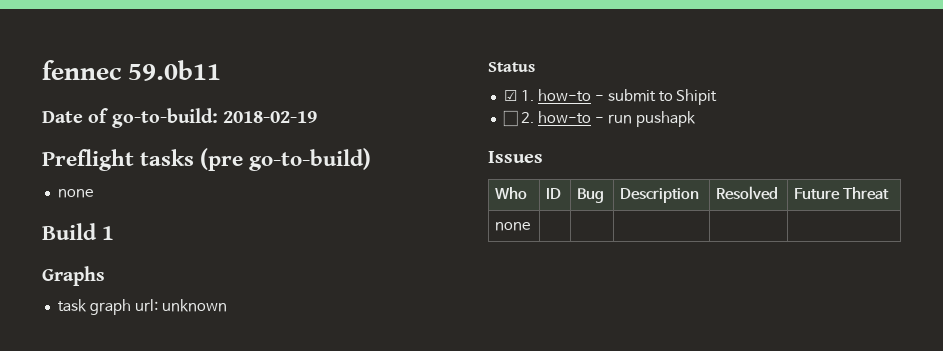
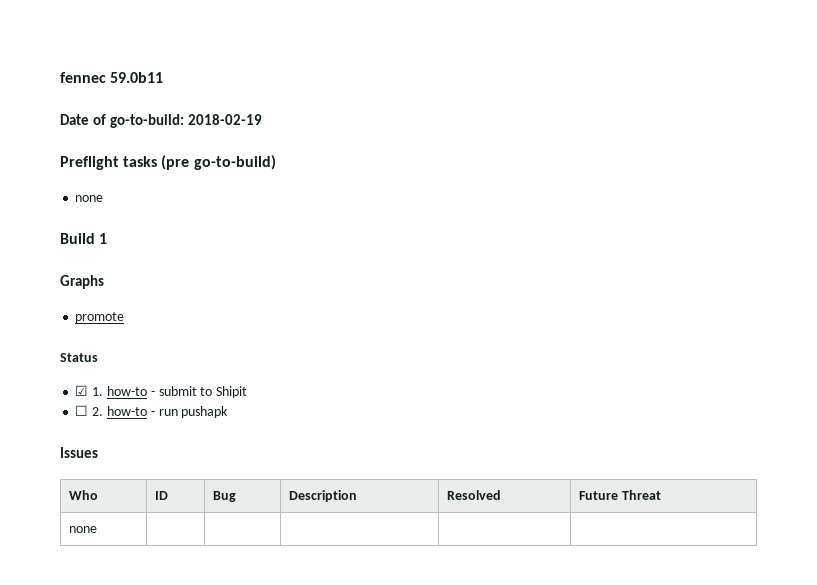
- task graph url: unknown
+ promote

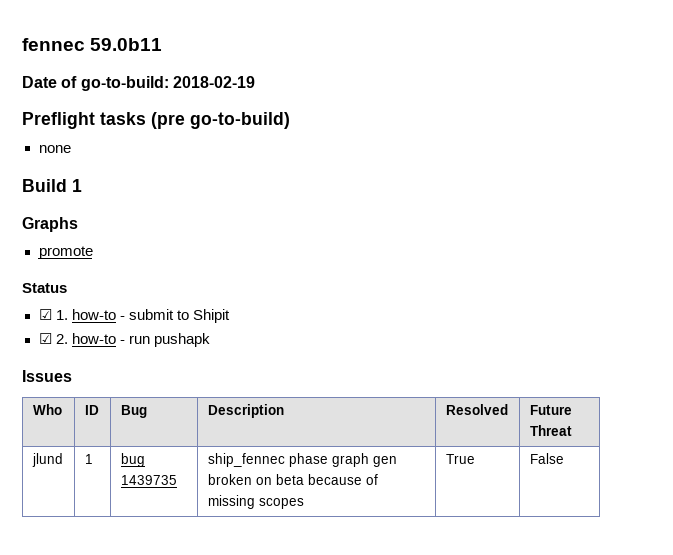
- ☐ 2. how-to - run pushapk
+ ☑ 2. how-to - run pushapk
- none | | | | |
+ jlund | 1 | bug 1439735 | ship_fennec phase graph gen broken on beta because of missing scopes | True | False

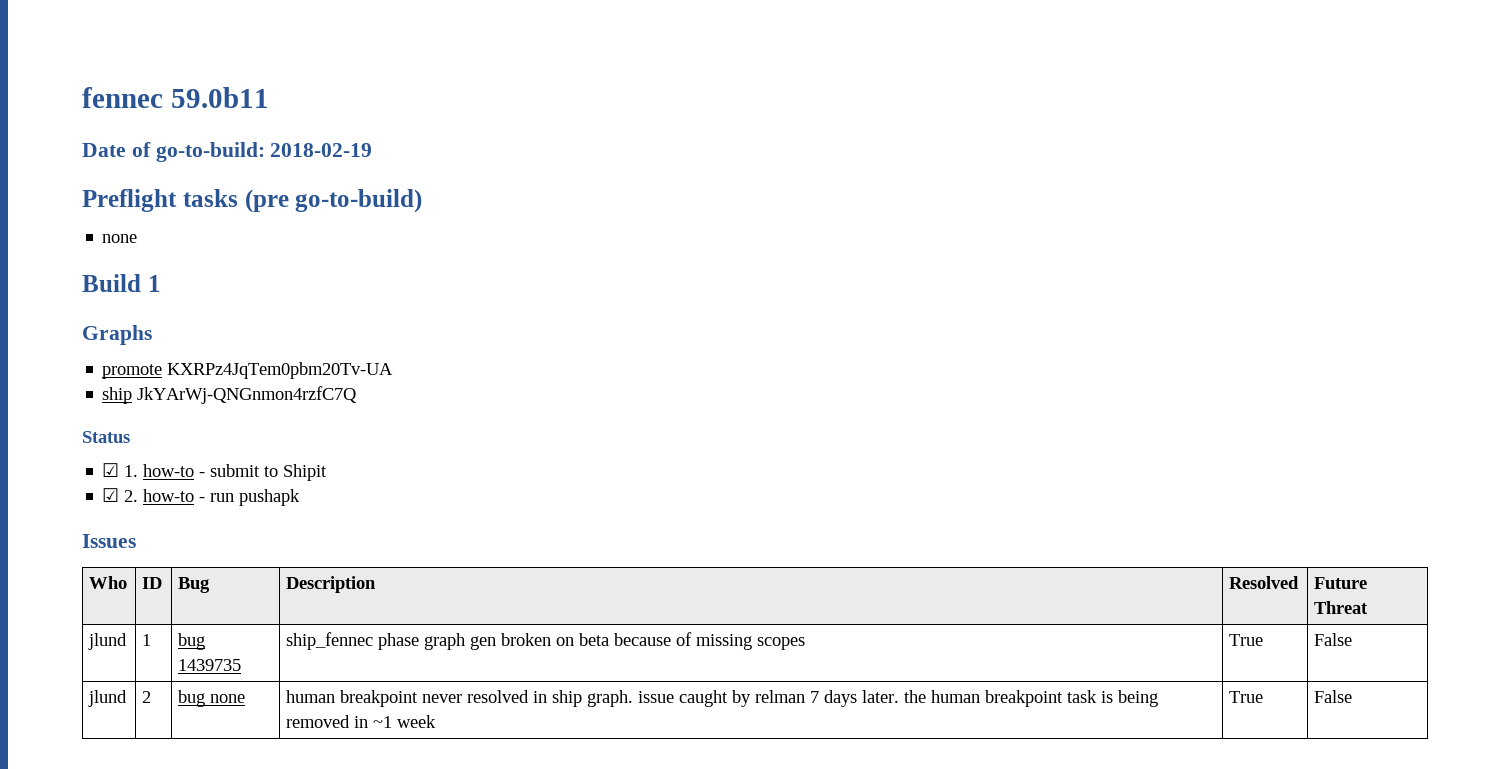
- promote
+ promote KXRPz4JqTem0pbm20Tv-UA
+ ship JkYArWj-QNGnmon4rzfC7Q
+ jlund | 2 | bug none | human breakpoint never resolved in ship graph. issue caught by relman 7 days later. the human breakpoint task is being removed in ~1 week | True | False

